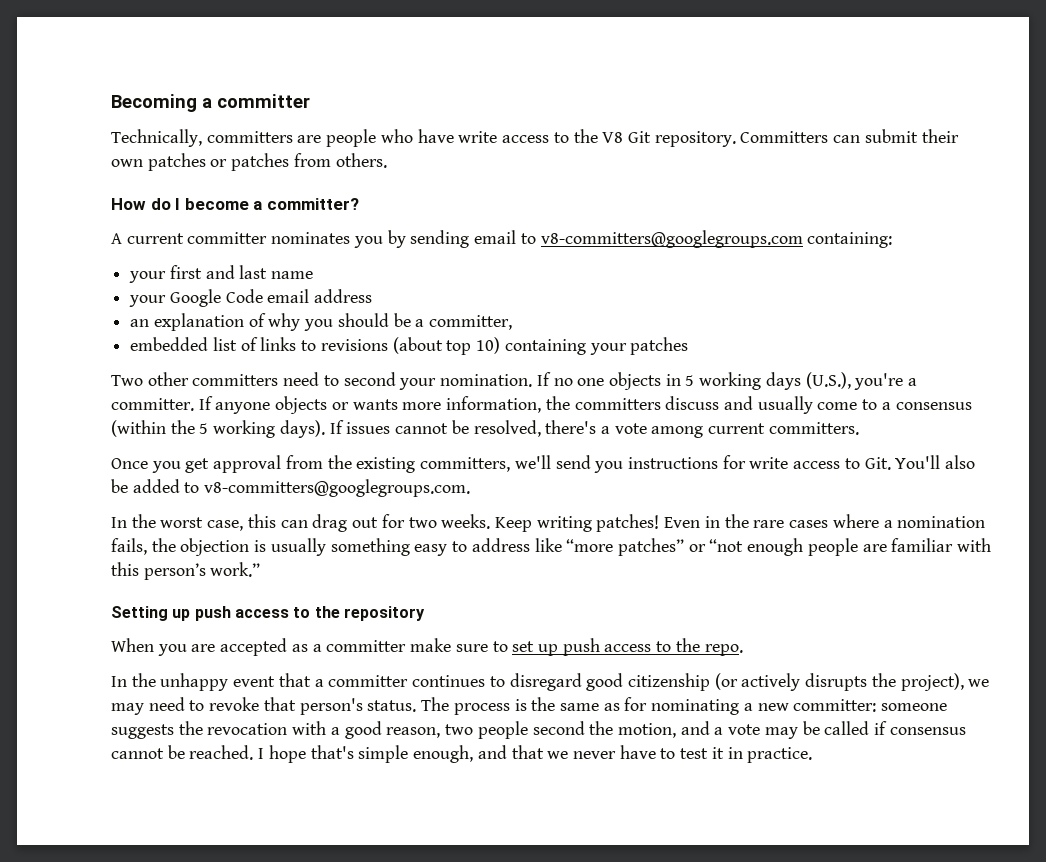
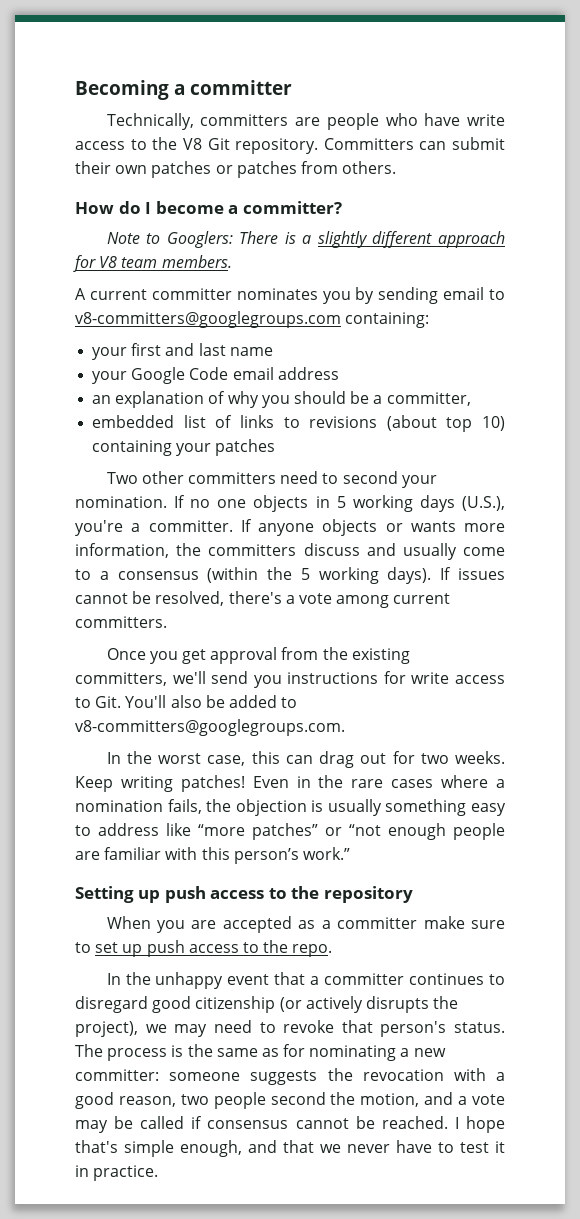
+ Note to Googlers: There is a slightly different approach for V8 team members.

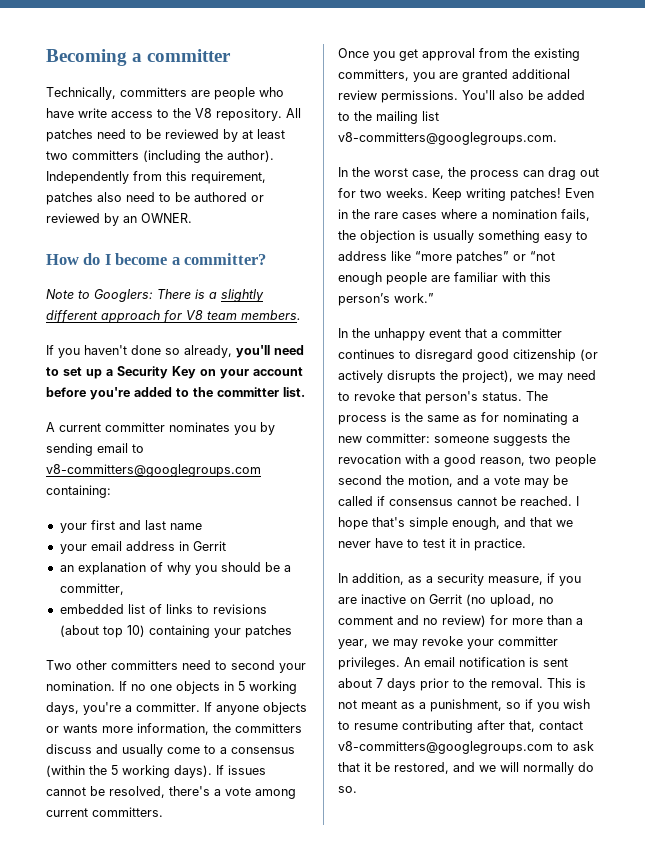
- Technically, committers are people who have write access to the V8 Git repository. Committers can submit their own patches or patches from others.
+ Technically, committers are people who have write access to the V8 repository. All patches need to be reviewed by at least two committers (including the author). Independently from this requirement, patches also need to be authored or reviewed by an OWNER.
+ If you haven't done so already, you'll need to set up a Security Key on your account before you're added to the committer list.
- your Google Code email address
+ your email address in Gerrit
- If no one objects in 5 working days (U.S.), you're a committer.
+ If no one objects in 5 working days, you're a committer.
- Once you get approval from the existing committers, we'll send you instructions for write access to Git. You'll also be added to v8-committers@googlegroups.com.
+ Once you get approval from the existing committers, you are granted additional review permissions. You'll also be added to the mailing list v8-committers@googlegroups.com.
- In the worst case, this can drag out for two weeks.
+ In the worst case, the process can drag out for two weeks.
- Setting up push access to the repository
- When you are accepted as a committer make sure to set up push access to the repo.
+ In addition, as a security measure, if you are inactive on Gerrit (no upload, no comment and no review) for more than a year, we may revoke your committer privileges. An email notification is sent about 7 days prior to the removal. This is not meant as a punishment, so if you wish to resume contributing after that, contact v8-committers@googlegroups.com to ask that it be restored, and we will normally do so.

